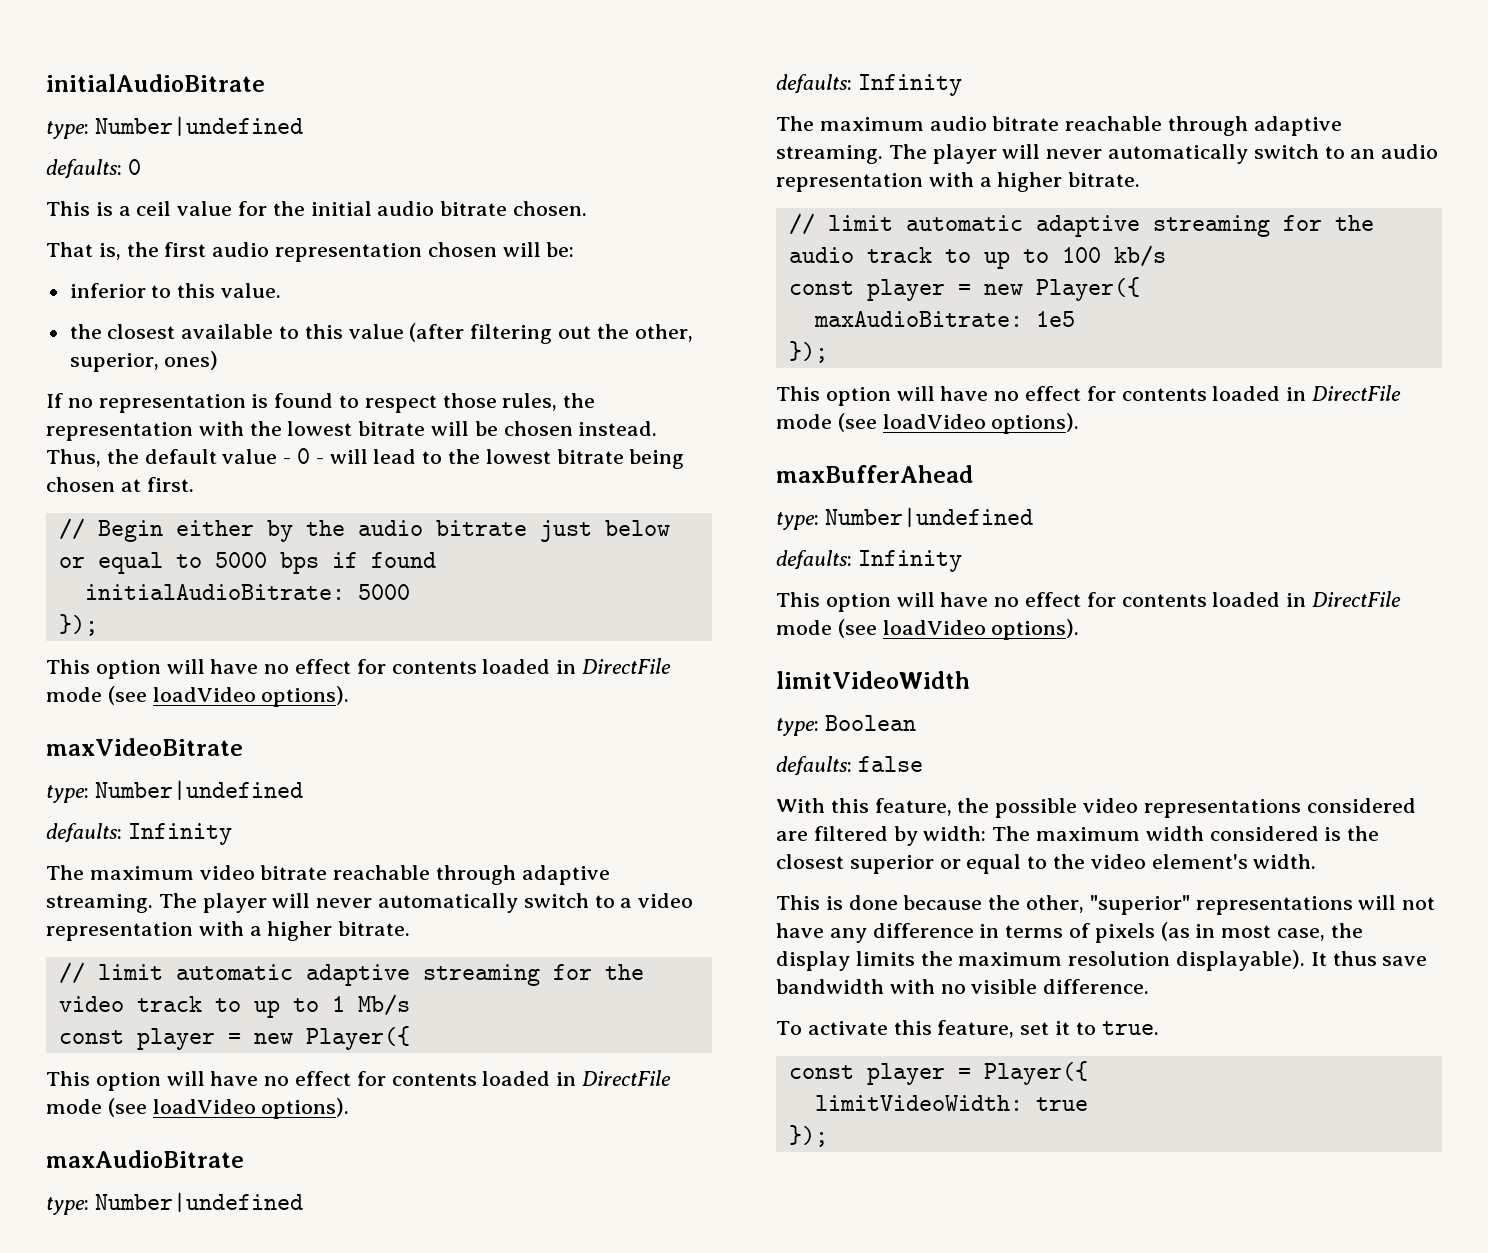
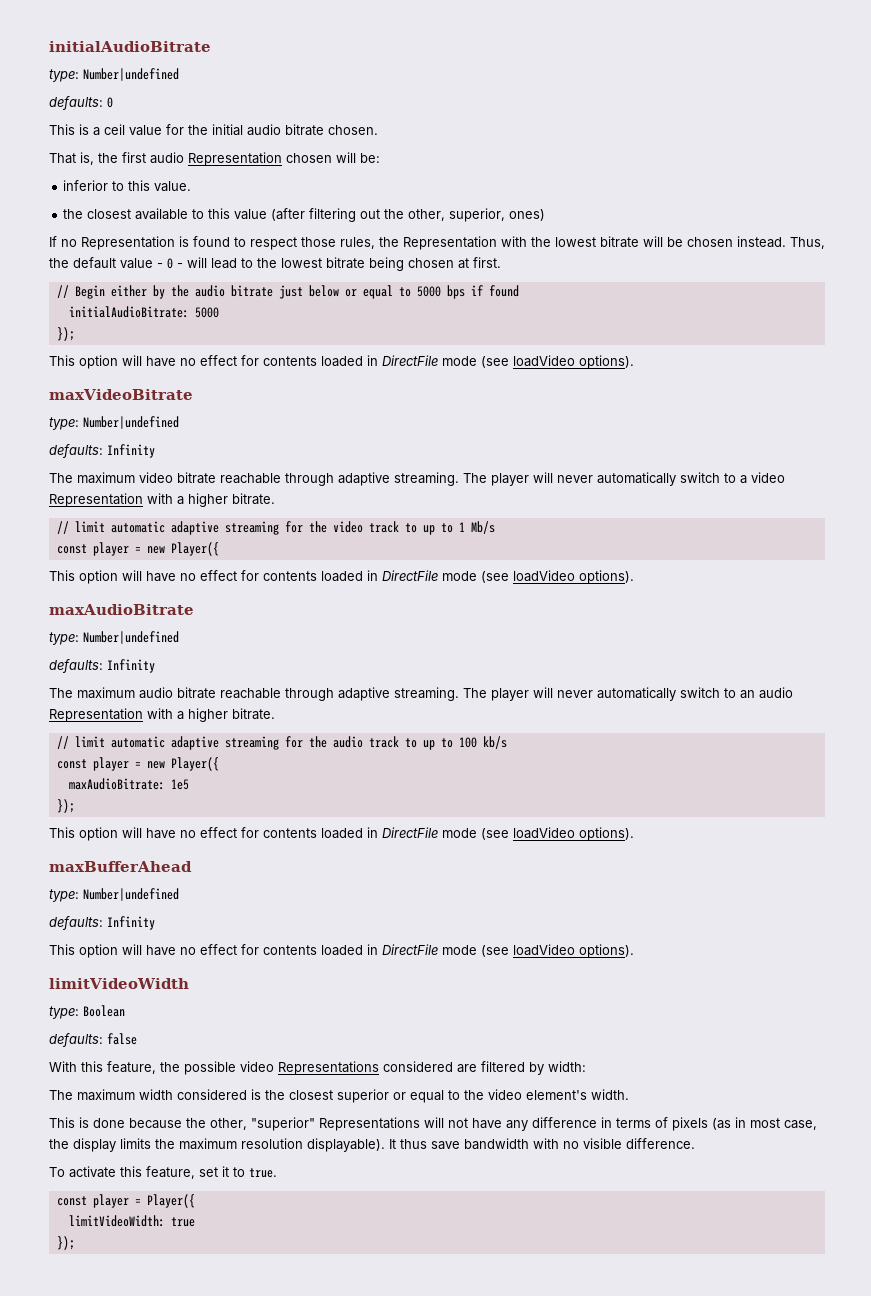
- That is, the first audio representation chosen will be:
+ That is, the first audio Representation chosen will be:
- If no representation is found to respect those rules, the representation with the lowest bitrate will be chosen instead.
+ If no Representation is found to respect those rules, the Representation with the lowest bitrate will be chosen instead.
- The player will never automatically switch to a video representation with a higher bitrate.
+ The player will never automatically switch to a video Representation with a higher bitrate.
- The player will never automatically switch to an audio representation with a higher bitrate.
+ The player will never automatically switch to an audio Representation with a higher bitrate.
- With this feature, the possible video representations considered are filtered by width: The maximum width considered is the closest superior or equal to the video element's width.
+ With this feature, the possible video Representations considered are filtered by width:
+ The maximum width considered is the closest superior or equal to the video element's width.
- This is done because the other, "superior" representations will not have any difference in terms of pixels (as in most case, the display limits the maximum resolution displayable).
+ This is done because the other, "superior" Representations will not have any difference in terms of pixels (as in most case, the display limits the maximum resolution displayable).

